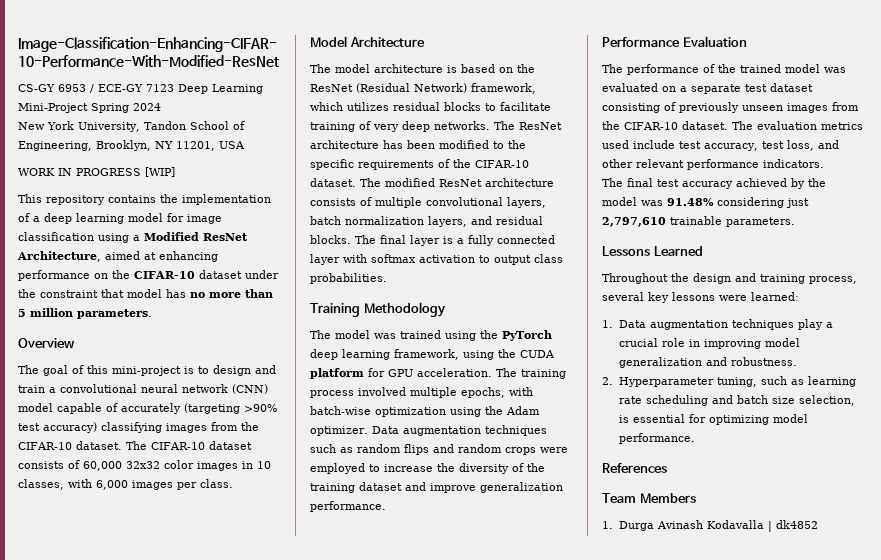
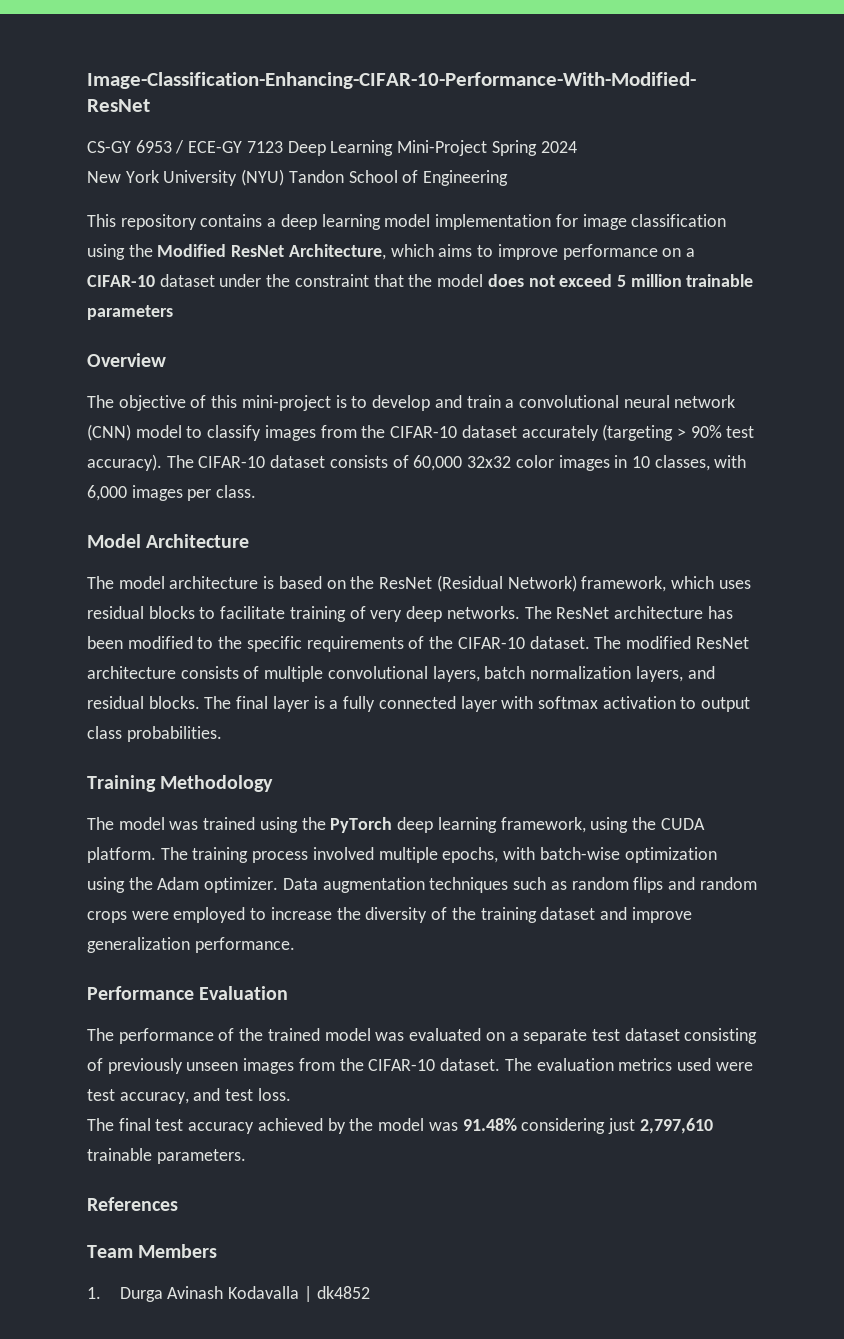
- New York University, Tandon School of Engineering, Brooklyn, NY 11201, USA
- WORK IN PROGRESS [WIP]
+ New York University (NYU) Tandon School of Engineering
- This repository contains the implementation of a deep learning model for image classification using a Modified ResNet Architecture, aimed at enhancing performance on the CIFAR-10 dataset under the constraint that model has no more than 5 million parameters.
+ This repository contains a deep learning model implementation for image classification using the Modified ResNet Architecture, which aims to improve performance on a CIFAR-10 dataset under the constraint that the model does not exceed 5 million trainable parameters
- The goal of this mini-project is to design and train a convolutional neural network (CNN) model capable of accurately (targeting >90% test accuracy) classifying images from the CIFAR-10 dataset.
+ The objective of this mini-project is to develop and train a convolutional neural network (CNN) model to classify images from the CIFAR-10 dataset accurately (targeting > 90% test accuracy).
- The model architecture is based on the ResNet (Residual Network) framework, which utilizes residual blocks to facilitate training of very deep networks.
+ The model architecture is based on the ResNet (Residual Network) framework, which uses residual blocks to facilitate training of very deep networks.
- The model was trained using the PyTorch deep learning framework, using the CUDA platform for GPU acceleration.
+ The model was trained using the PyTorch deep learning framework, using the CUDA platform.
- The evaluation metrics used include test accuracy, test loss, and other relevant performance indicators.
+ The evaluation metrics used were test accuracy, and test loss.
- Lessons Learned
- Throughout the design and training process, several key lessons were learned:
- 1. Data augmentation techniques play a crucial role in improving model generalization and robustness.
- 2. Hyperparameter tuning, such as learning rate scheduling and batch size selection, is essential for optimizing model performance.

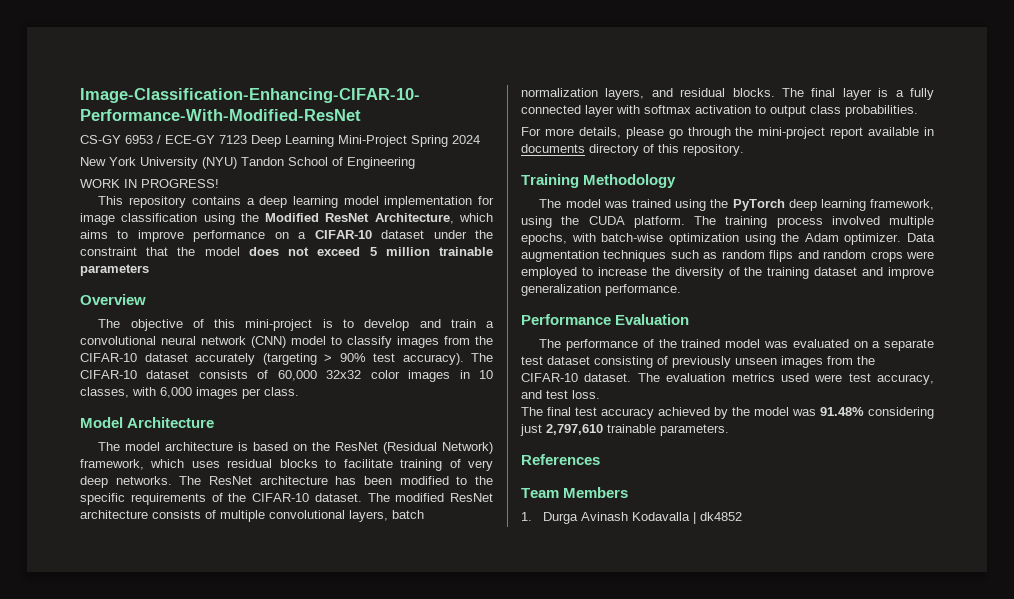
+ WORK IN PROGRESS!
+ For more details, please go through the mini-project report available in documents directory of this repository.

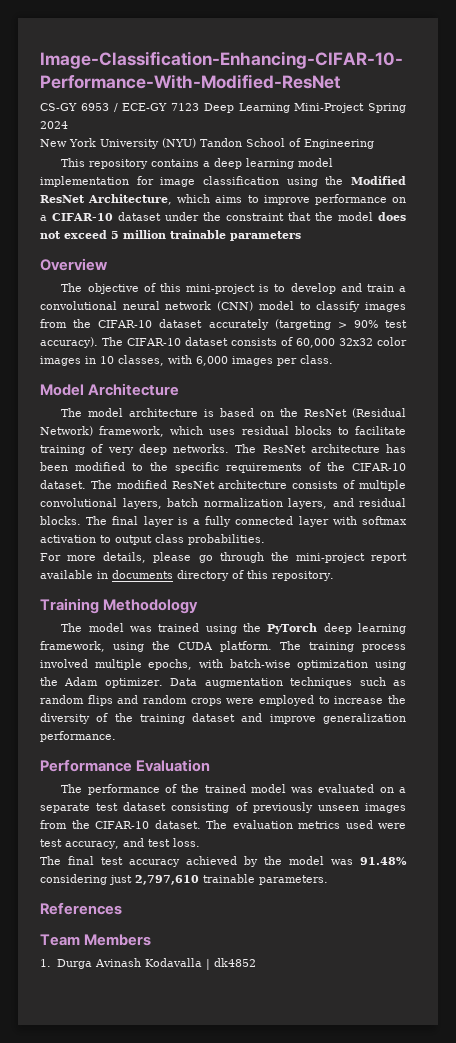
- WORK IN PROGRESS!

